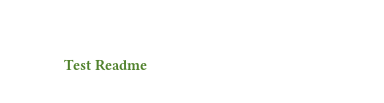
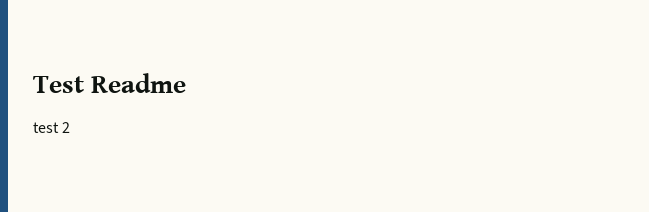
+ test 2

